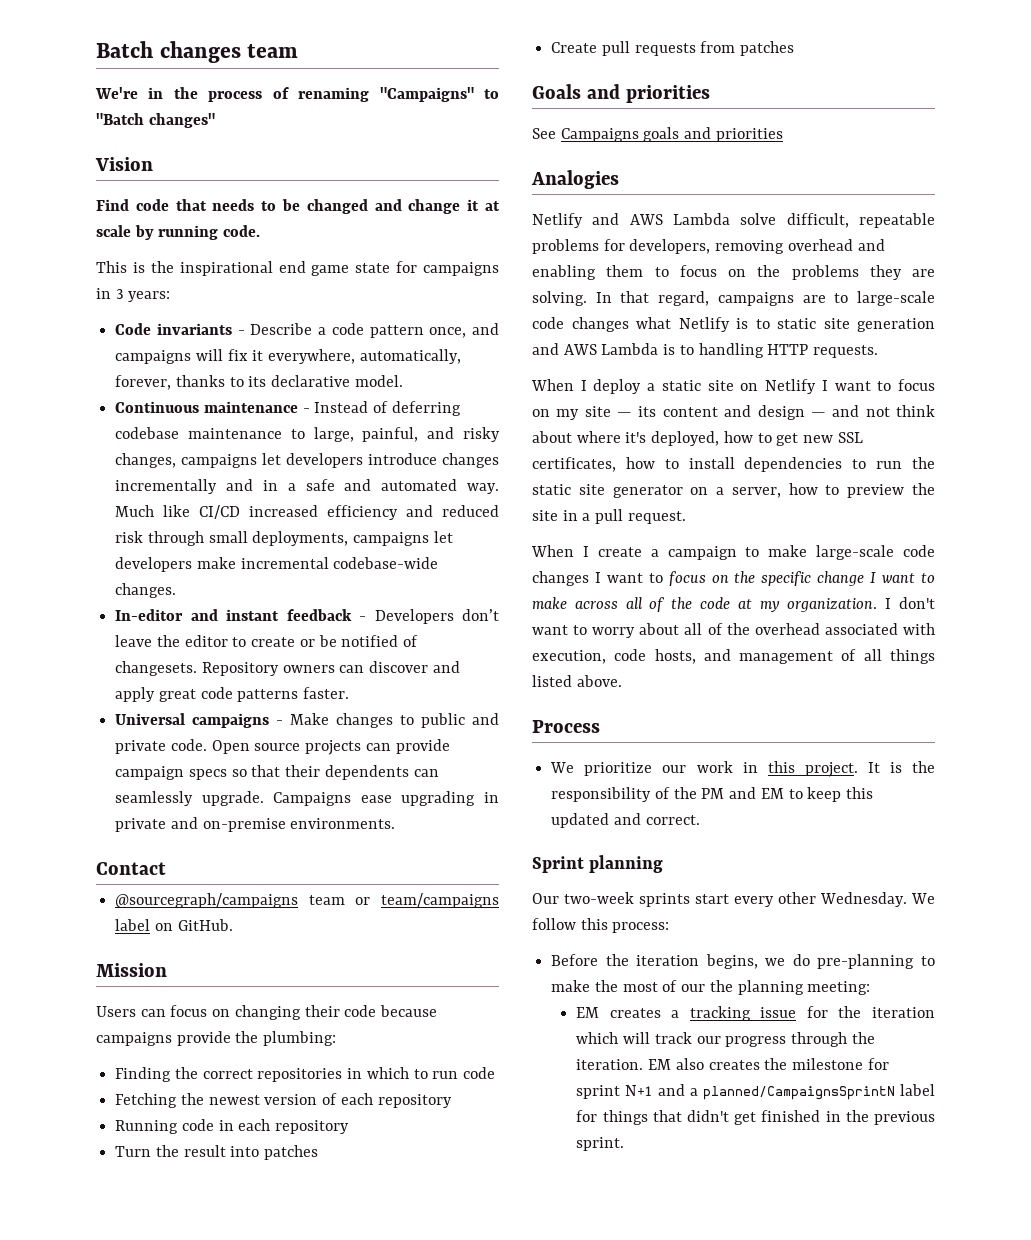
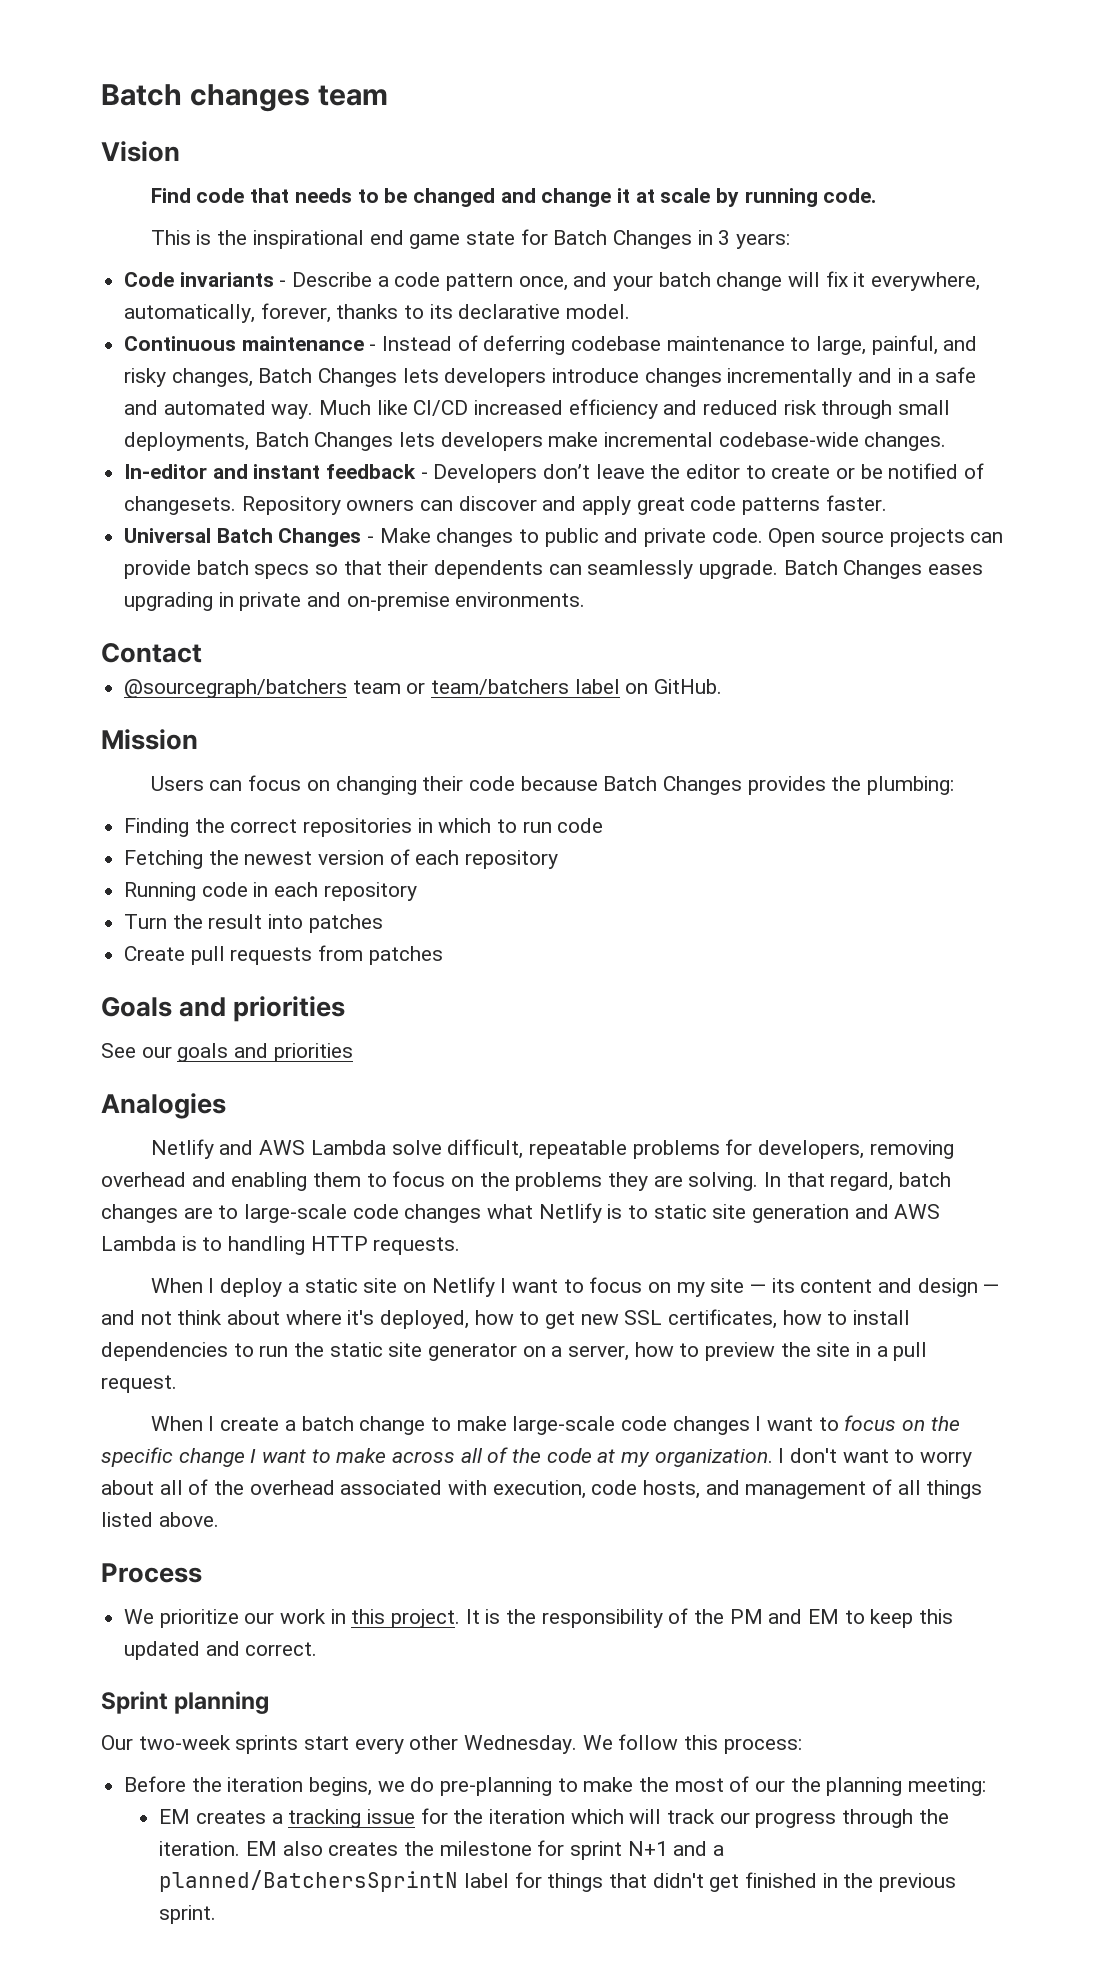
- We're in the process of renaming "Campaigns" to "Batch changes"
- This is the inspirational end game state for campaigns in 3 years:
+ This is the inspirational end game state for Batch Changes in 3 years:
- Code invariants - Describe a code pattern once, and campaigns will fix it everywhere, automatically, forever, thanks to its declarative model.
+ Code invariants - Describe a code pattern once, and your batch change will fix it everywhere, automatically, forever, thanks to its declarative model.
- Continuous maintenance - Instead of deferring codebase maintenance to large, painful, and risky changes, campaigns let developers introduce changes incrementally and in a safe and automated way.
+ Continuous maintenance - Instead of deferring codebase maintenance to large, painful, and risky changes, Batch Changes lets developers introduce changes incrementally and in a safe and automated way.
- Much like CI/CD increased efficiency and reduced risk through small deployments, campaigns let developers make incremental codebase-wide changes.
+ Much like CI/CD increased efficiency and reduced risk through small deployments, Batch Changes lets developers make incremental codebase-wide changes.
- Universal campaigns - Make changes to public and private code.
+ Universal Batch Changes - Make changes to public and private code.
- Open source projects can provide campaign specs so that their dependents can seamlessly upgrade.
+ Open source projects can provide batch specs so that their dependents can seamlessly upgrade.
- Campaigns ease upgrading in private and on-premise environments.
+ Batch Changes eases upgrading in private and on-premise environments.
- @sourcegraph/campaigns team or team/campaigns label on GitHub.
+ @sourcegraph/batchers team or team/batchers label on GitHub.
- Users can focus on changing their code because campaigns provide the plumbing:
+ Users can focus on changing their code because Batch Changes provides the plumbing:
- See Campaigns goals and priorities
+ See our goals and priorities
- In that regard, campaigns are to large-scale code changes what Netlify is to static site generation and AWS Lambda is to handling HTTP requests.
+ In that regard, batch changes are to large-scale code changes what Netlify is to static site generation and AWS Lambda is to handling HTTP requests.
- When I create a campaign to make large-scale code changes I want to focus on the specific change I want to make across all of the code at my organization.
+ When I create a batch change to make large-scale code changes I want to focus on the specific change I want to make across all of the code at my organization.
- EM also creates the milestone for sprint N+1 and a planned/CampaignsSprintN label for things that didn't get finished in the previous sprint.
+ EM also creates the milestone for sprint N+1 and a planned/BatchersSprintN label for things that didn't get finished in the previous sprint.

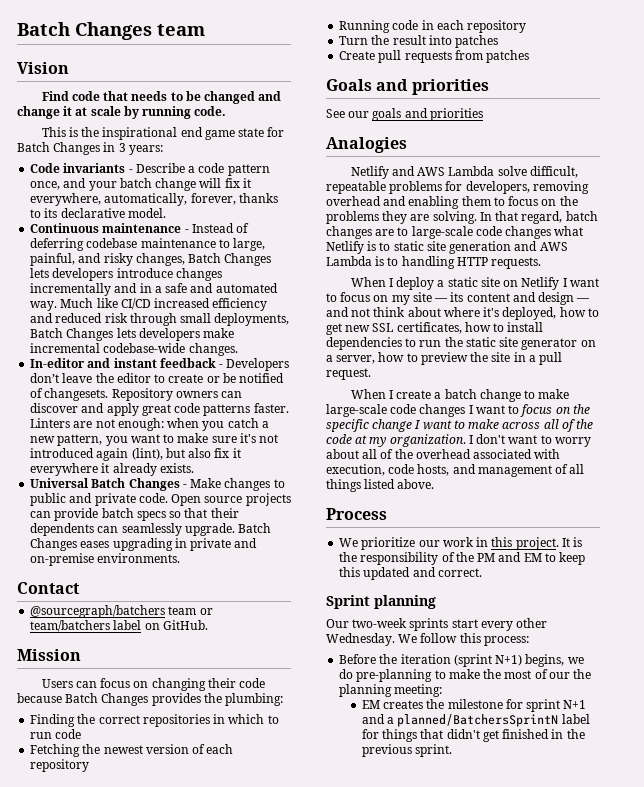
- Batch changes team
+ Batch Changes team
+ Linters are not enough: when you catch a new pattern, you want to make sure it's not introduced again (lint), but also fix it everywhere it already exists.
- Before the iteration begins, we do pre-planning to make the most of our the planning meeting:
+ Before the iteration (sprint N+1) begins, we do pre-planning to make the most of our the planning meeting:
- EM creates a tracking issue for the iteration which will track our progress through the iteration. EM also creates the milestone for sprint N+1 and a planned/BatchersSprintN label for things that didn't get finished in the previous sprint.
+ EM creates the milestone for sprint N+1 and a planned/BatchersSprintN label for things that didn't get finished in the previous sprint.

